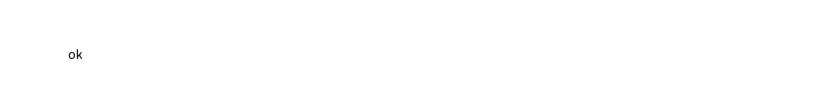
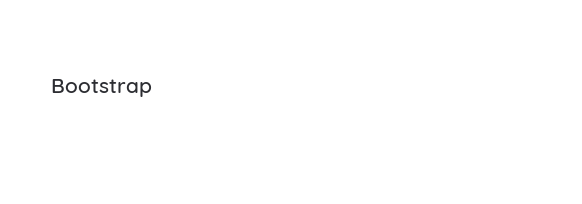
- ok
+ Bootstrap

